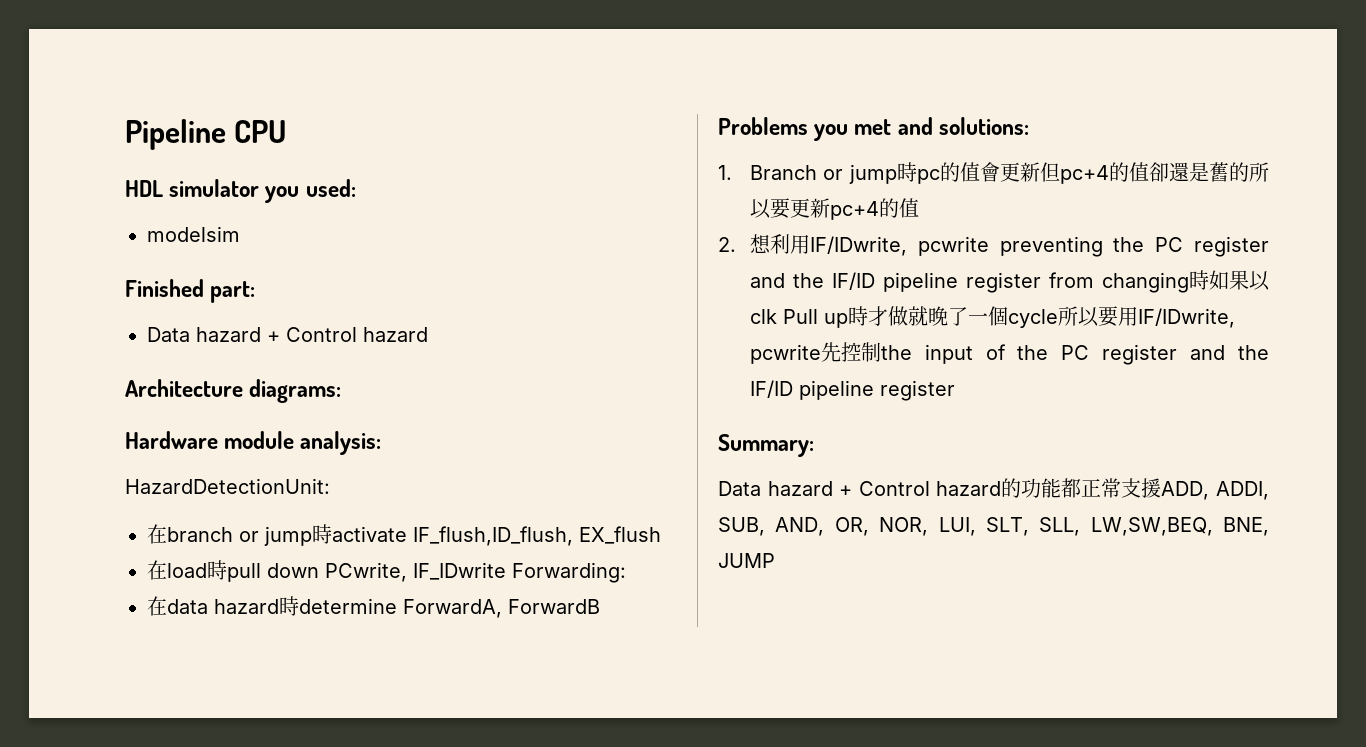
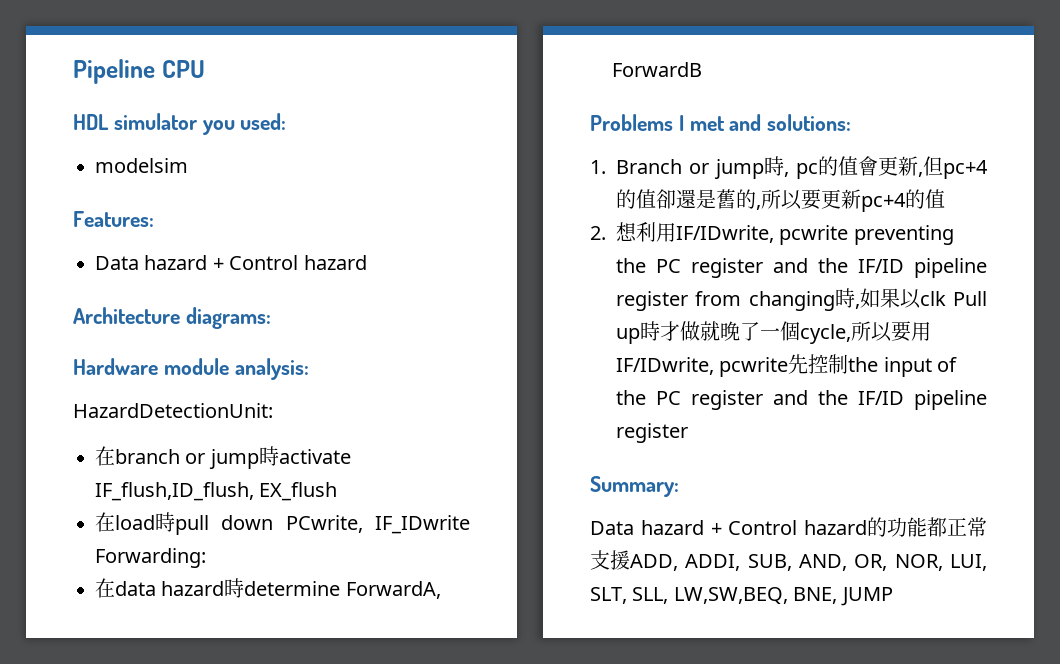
- Finished part:
+ Features:
- Problems you met and solutions:
+ Problems I met and solutions:
- 1. Branch or jump時pc的值會更新但pc+4的值卻還是舊的所以要更新pc+4的值
+ 1. Branch or jump時, pc的值會更新,但pc+4的值卻還是舊的,所以要更新pc+4的值
- 2.想利用IF/IDwrite, pcwrite preventing the PC register and the IF/ID pipeline register from changing時如果以clk Pull up時才做就晚了一個cycle所以要用IF/IDwrite, pcwrite先控制the input of the PC register and the IF/ID pipeline register
+ 2.想利用IF/IDwrite, pcwrite preventing the PC register and the IF/ID pipeline register from changing時,如果以clk Pull up時才做就晚了一個cycle,所以要用IF/IDwrite, pcwrite先控制the input of the PC register and the IF/ID pipeline register

